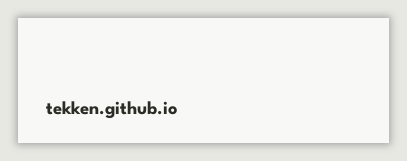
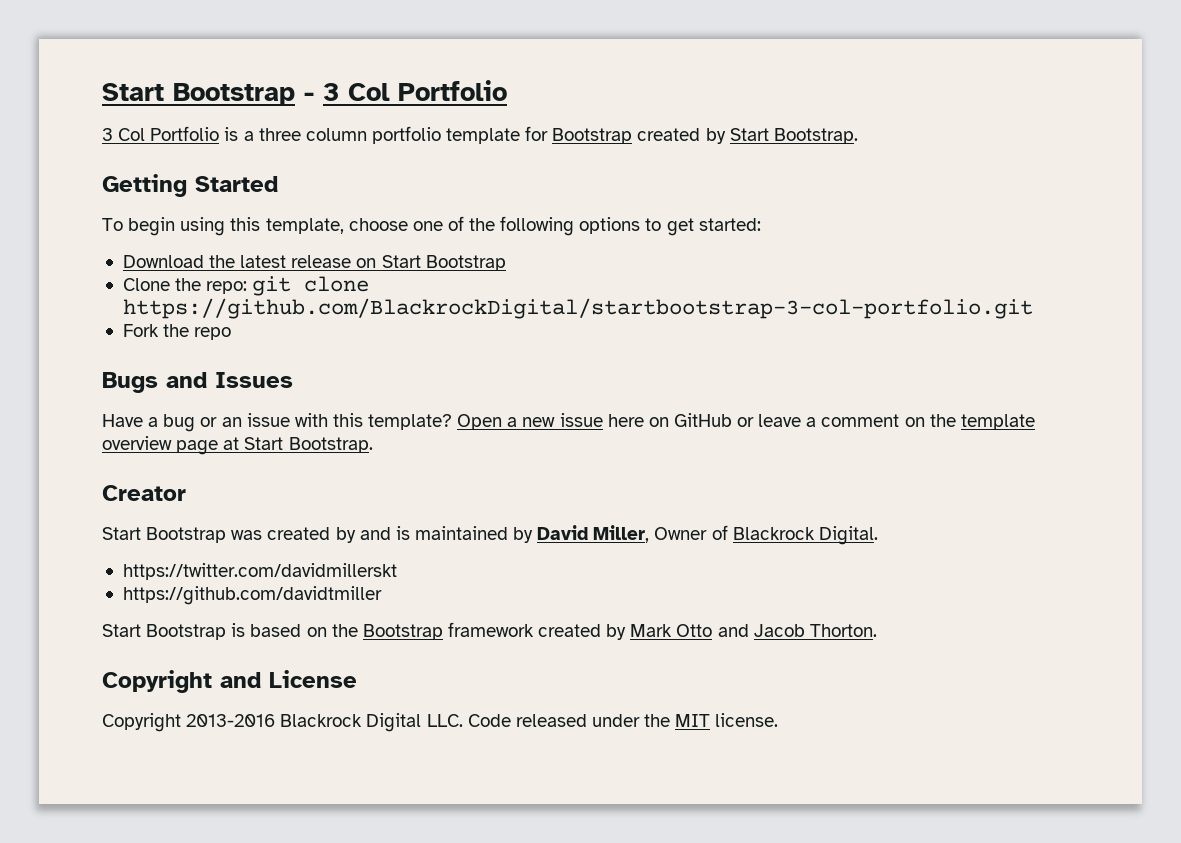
- tekken.github.io
+ Start Bootstrap - 3 Col Portfolio
+ 3 Col Portfolio is a three column portfolio template for Bootstrap created by Start Bootstrap.
+ Getting Started
+ To begin using this template, choose one of the following options to get started:
+ Download the latest release on Start Bootstrap
+ Clone the repo: git clone https://github.com/BlackrockDigital/startbootstrap-3-col-portfolio.git
+ Fork the repo
+ Bugs and Issues
+ Have a bug or an issue with this template? Open a new issue here on GitHub or leave a comment on the template overview page at Start Bootstrap.
+ Creator
+ Start Bootstrap was created by and is maintained by David Miller, Owner of Blackrock Digital.
+ https://twitter.com/davidmillerskt
+ https://github.com/davidtmiller
+ Start Bootstrap is based on the Bootstrap framework created by Mark Otto and Jacob Thorton.
+ Copyright and License
+ Copyright 2013-2016 Blackrock Digital LLC. Code released under the MIT license.

